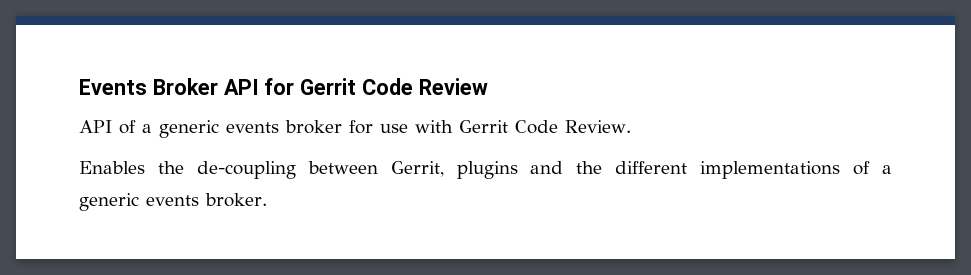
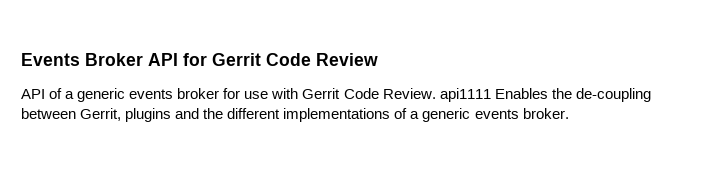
- API of a generic events broker for use with Gerrit Code Review.
- Enables the de-coupling between Gerrit, plugins and the different implementations of a generic events broker.
+ API of a generic events broker for use with Gerrit Code Review. api1111 Enables the de-coupling between Gerrit, plugins and the different implementations of a generic events broker.

